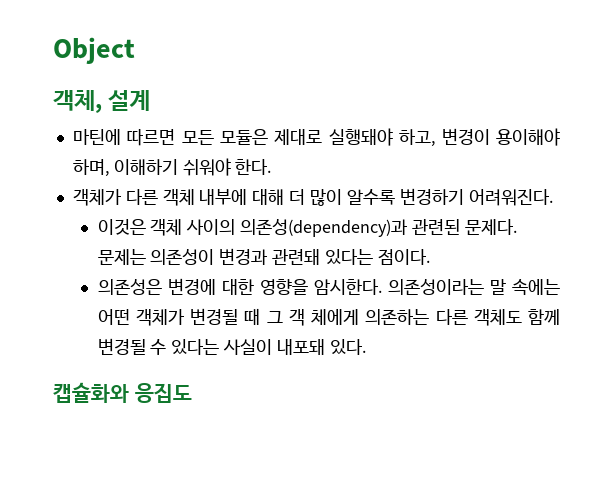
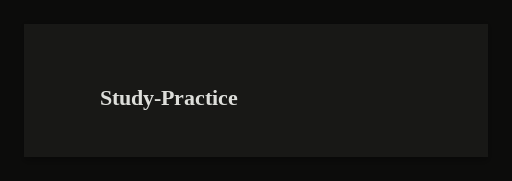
- Object
- 객체, 설계
- 마틴에 따르면 모든 모듈은 제대로 실행돼야 하고, 변경이 용이해야 하며, 이해하기 쉬워야 한다.
- 객체가 다른 객체 내부에 대해 더 많이 알수록 변경하기 어려워진다.
- 이것은 객체 사이의 의존성(dependency)과 관련된 문제다. 문제는 의존성이 변경과 관련돼 있다는 점이다.
- 의존성은 변경에 대한 영향을 암시한다. 의존성이라는 말 속에는 어떤 객체가 변경될 때 그 객 체에게 의존하는 다른 객체도 함께 변경될 수 있다는 사실이 내포돼 있다.
- 캡슐화와 응집도
+ Study-Practice

